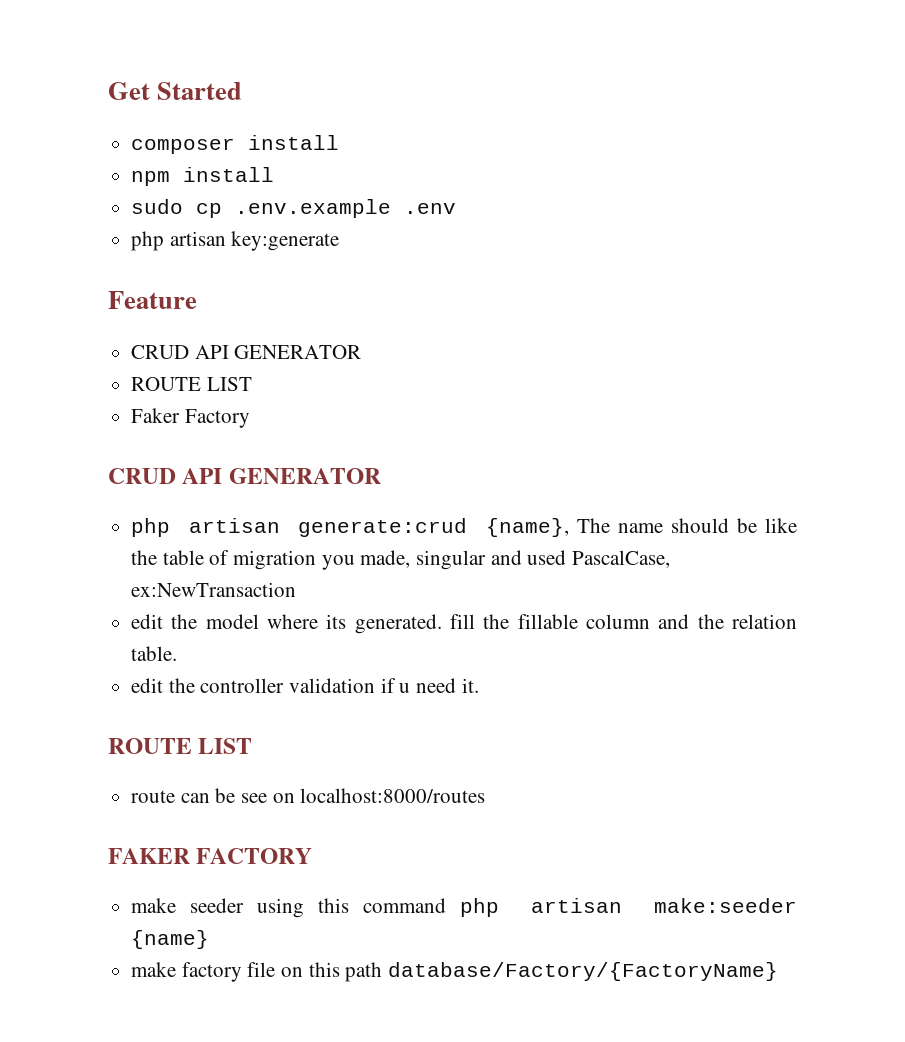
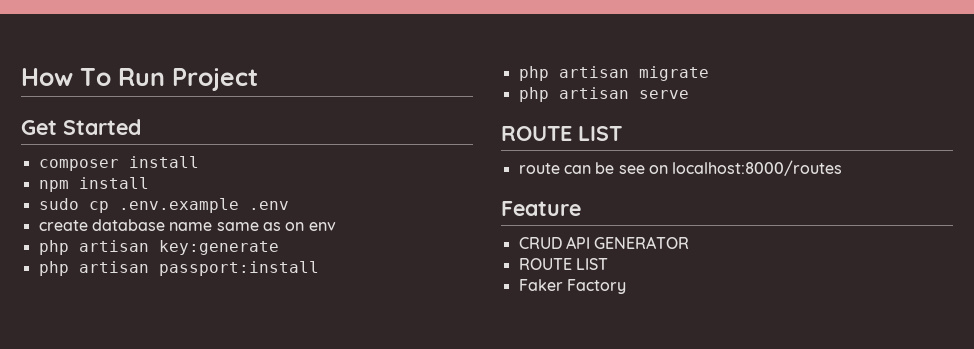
+ How To Run Project
+ create database name same as on env
  php artisan key:generate
+ php artisan passport:install
+ php artisan migrate
+ php artisan serve
+ ROUTE LIST
+ route can be see on localhost:8000/routes
  Faker Factory
- CRUD API GENERATOR
- php artisan generate:crud {name}, The name should be like the table of migration you made, singular and used PascalCase, ex:NewTransaction
- edit the model where its generated. fill the fillable column and the relation table.
- edit the controller validation if u need it.
- ROUTE LIST
- route can be see on localhost:8000/routes
- FAKER FACTORY
- make seeder using this command php artisan make:seeder {name}
- make factory file on this path database/Factory/{FactoryName}

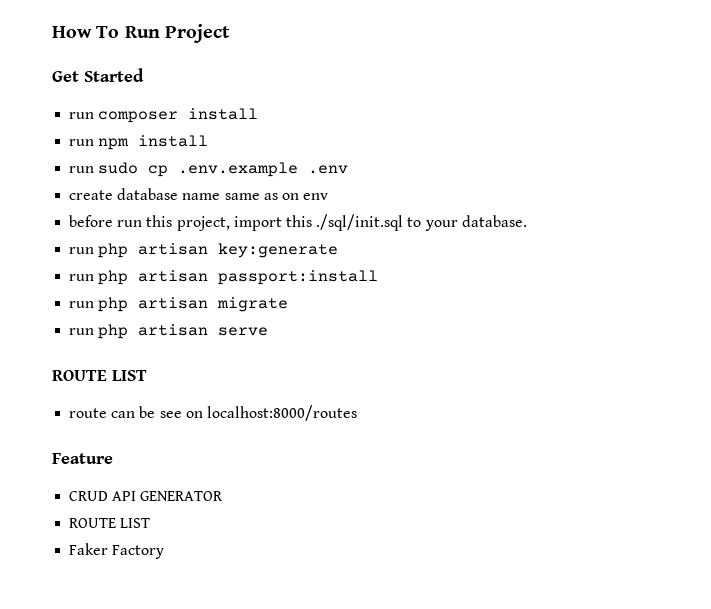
- composer install
+ run composer install
- npm install
+ run npm install
- sudo cp .env.example .env
+ run sudo cp .env.example .env
- php artisan key:generate
+ before run this project, import this ./sql/init.sql to your database.
+ run php artisan key:generate
- php artisan passport:install
+ run php artisan passport:install
- php artisan migrate
+ run php artisan migrate
- php artisan serve
+ run php artisan serve

